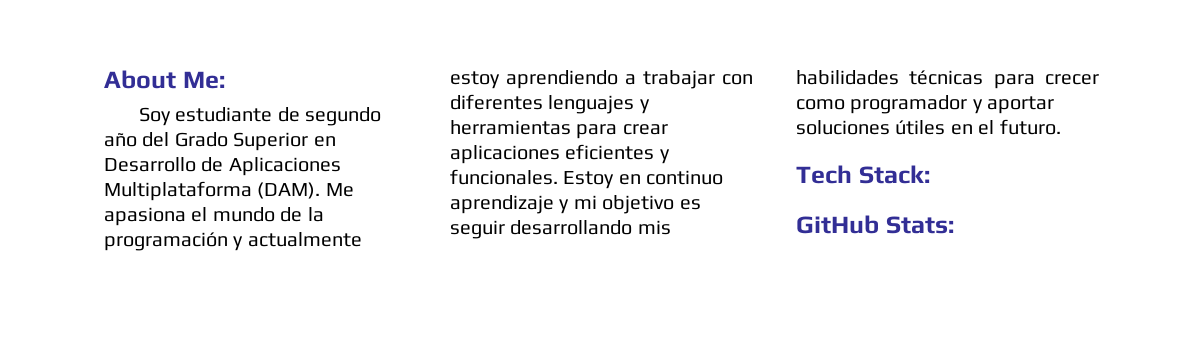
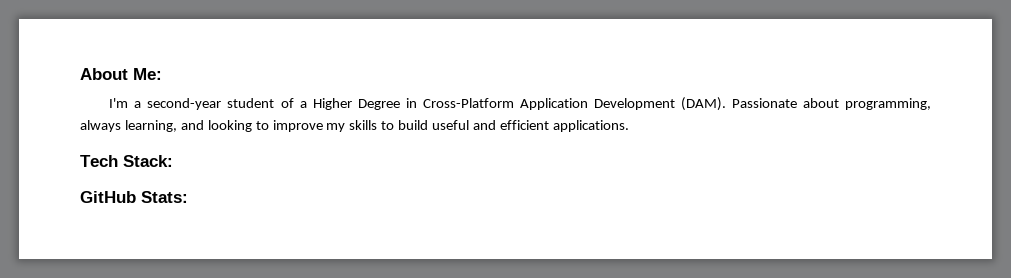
- Soy estudiante de segundo año del Grado Superior en Desarrollo de Aplicaciones Multiplataforma (DAM). Me apasiona el mundo de la programación y actualmente estoy aprendiendo a trabajar con diferentes lenguajes y herramientas para crear aplicaciones eficientes y funcionales. Estoy en continuo aprendizaje y mi objetivo es seguir desarrollando mis habilidades técnicas para crecer como programador y aportar soluciones útiles en el futuro.
+ I'm a second-year student of a Higher Degree in Cross-Platform Application Development (DAM). Passionate about programming, always learning, and looking to improve my skills to build useful and efficient applications.

